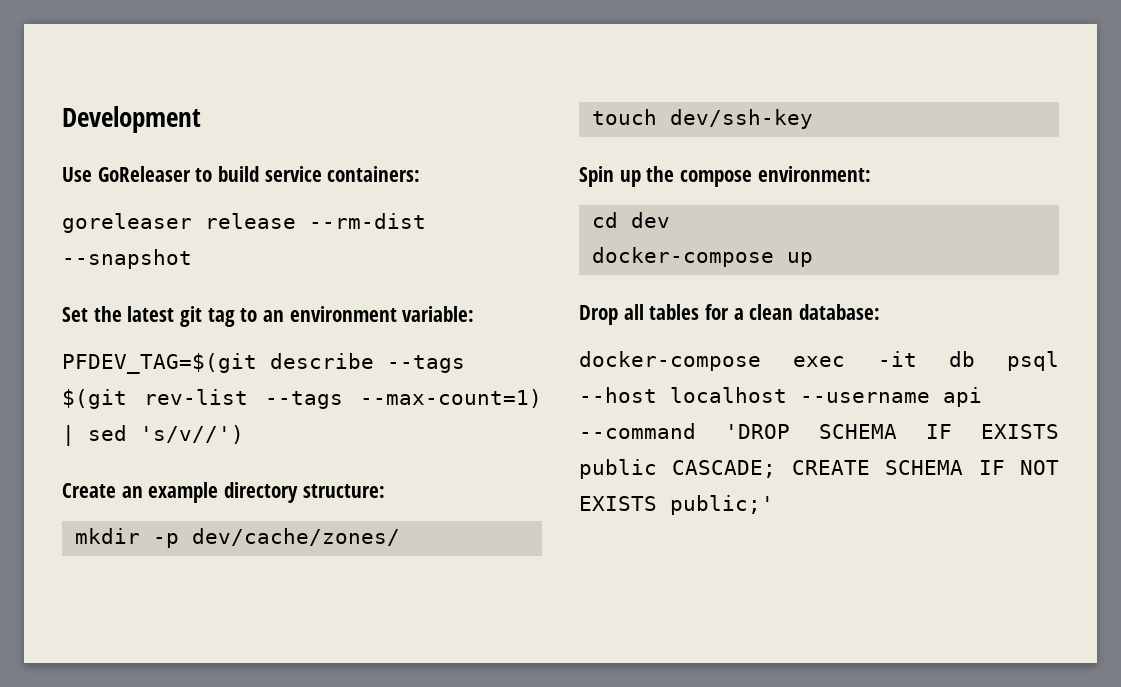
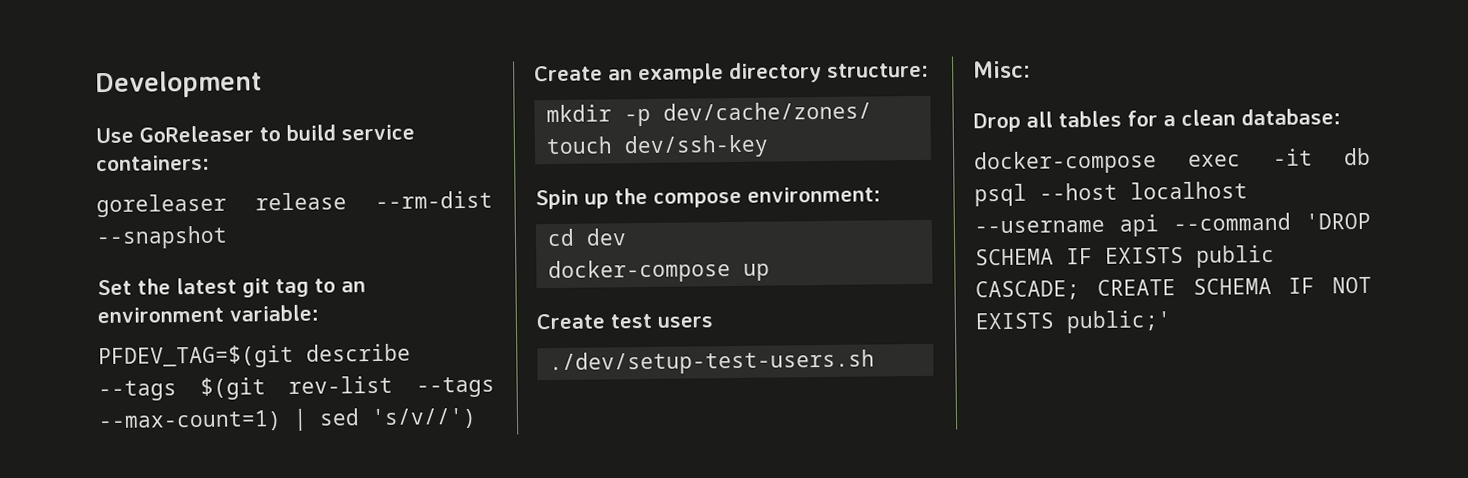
+ Create test users
+ ./dev/setup-test-users.sh
+ Misc:

